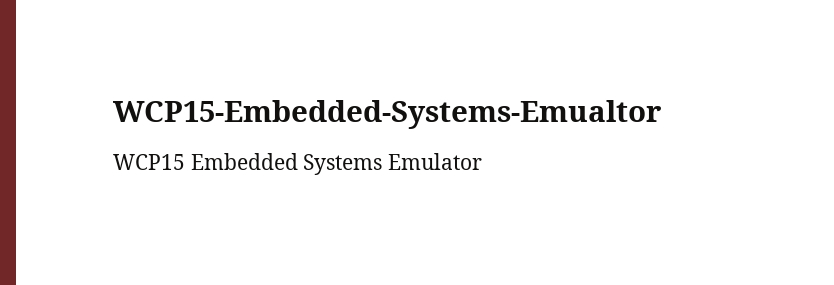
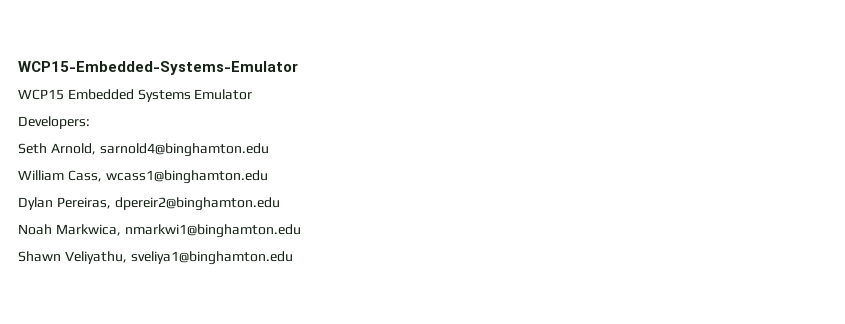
- WCP15-Embedded-Systems-Emualtor
+ WCP15-Embedded-Systems-Emulator
+ Developers:
+ Seth Arnold, sarnold4@binghamton.edu
+ William Cass, wcass1@binghamton.edu
+ Dylan Pereiras, dpereir2@binghamton.edu
+ Noah Markwica, nmarkwi1@binghamton.edu
+ Shawn Veliyathu, sveliya1@binghamton.edu

